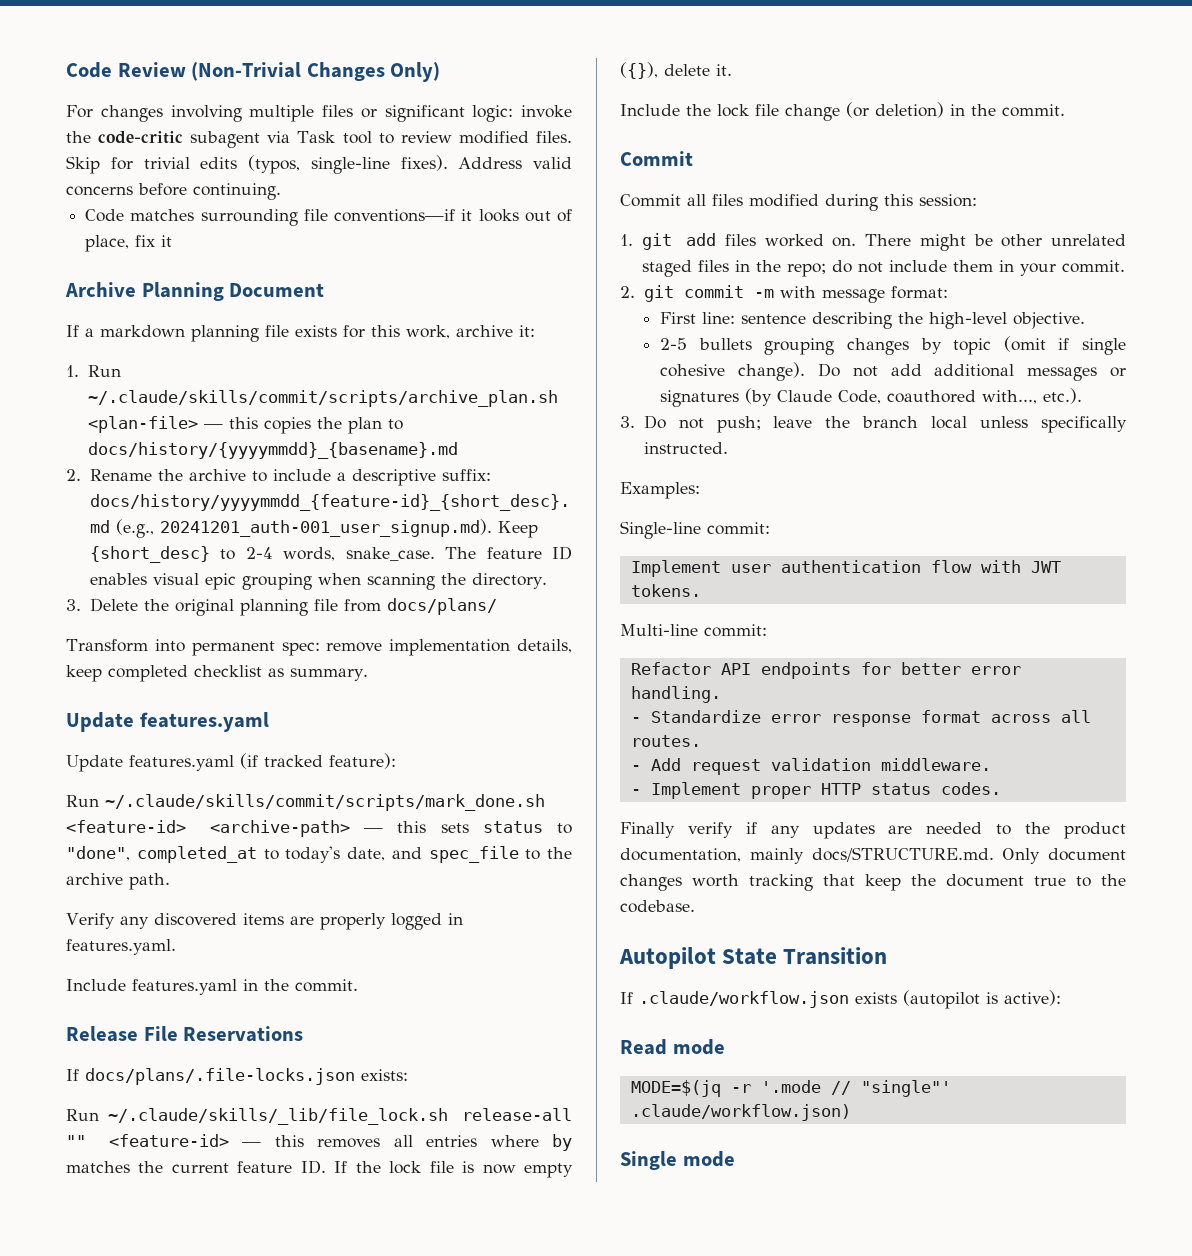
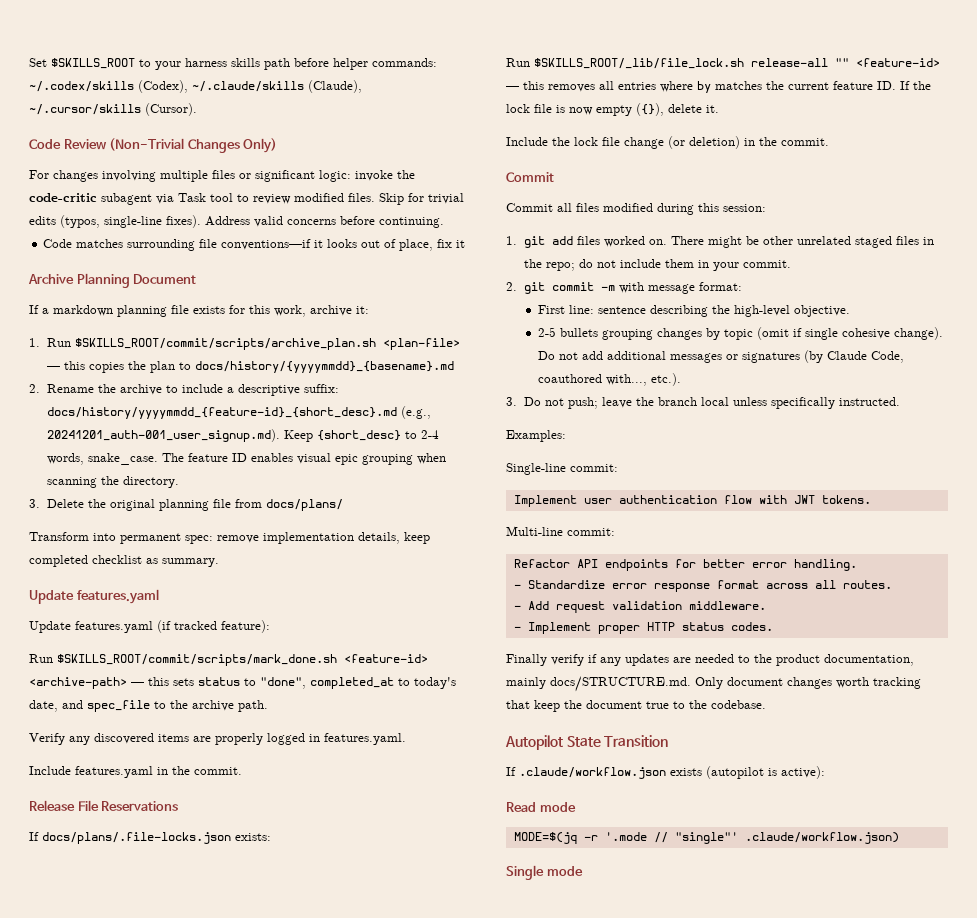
+ Set $SKILLS_ROOT to your harness skills path before helper commands: ~/.codex/skills (Codex), ~/.claude/skills (Claude), ~/.cursor/skills (Cursor).
- 1. Run ~/.claude/skills/commit/scripts/archive_plan.sh <plan-file> — this copies the plan to docs/history/{yyyymmdd}_{basename}.md
+ 1. Run $SKILLS_ROOT/commit/scripts/archive_plan.sh <plan-file> — this copies the plan to docs/history/{yyyymmdd}_{basename}.md
- Run ~/.claude/skills/commit/scripts/mark_done.sh <feature-id> <archive-path> — this sets status to "done", completed_at to today's date, and spec_file to the archive path.
+ Run $SKILLS_ROOT/commit/scripts/mark_done.sh <feature-id> <archive-path> — this sets status to "done", completed_at to today's date, and spec_file to the archive path.
- Run ~/.claude/skills/_lib/file_lock.sh release-all "" <feature-id> — this removes all entries where by matches the current feature ID. If the lock file is now empty ({}), delete it.
+ Run $SKILLS_ROOT/_lib/file_lock.sh release-all "" <feature-id> — this removes all entries where by matches the current feature ID. If the lock file is now empty ({}), delete it.

